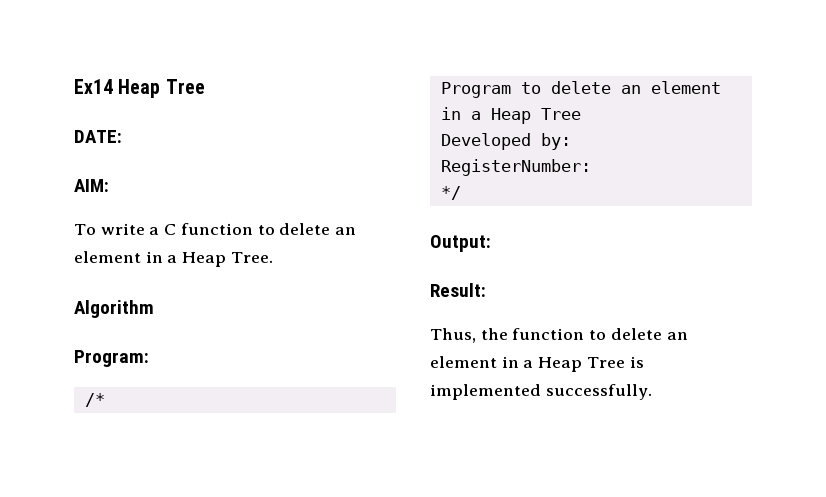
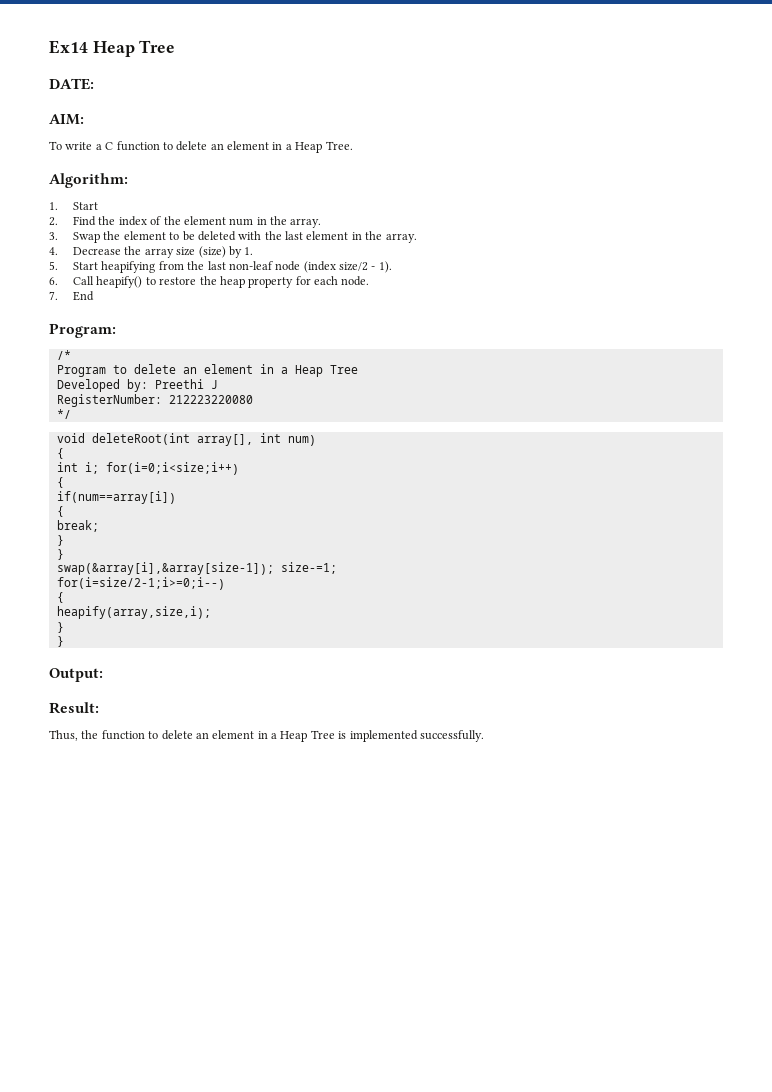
- Algorithm
+ Algorithm:
+ 1. Start
+ 2. Find the index of the element num in the array.
+ 3. Swap the element to be deleted with the last element in the array.
+ 4. Decrease the array size (size) by 1.
+ 5. Start heapifying from the last non-leaf node (index size/2 - 1).
+ 6. Call heapify() to restore the heap property for each node.
+ 7. End
- Developed by:
+ Developed by: Preethi J
- RegisterNumber:
+ RegisterNumber: 212223220080
+ void deleteRoot(int array[], int num)
+ {
+ int i; for(i=0;i<size;i++)
+ {
+ if(num==array[i])
+ {
+ break;
+ }
+ }
+ swap(&array[i],&array[size-1]); size-=1;
+ for(i=size/2-1;i>=0;i--)
+ {
+ heapify(array,size,i);
+ }
+ }

